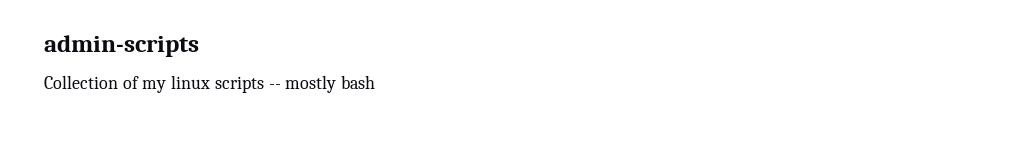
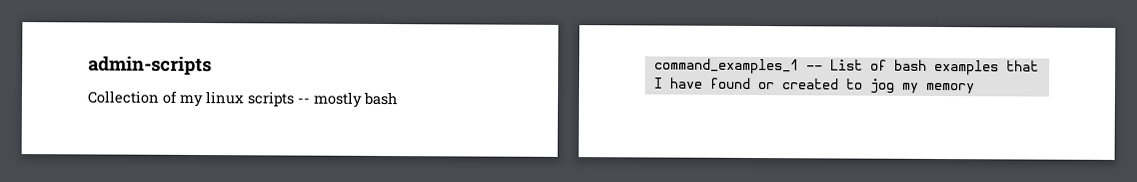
+ command_examples_1 -- List of bash examples that I have found or created to jog my memory

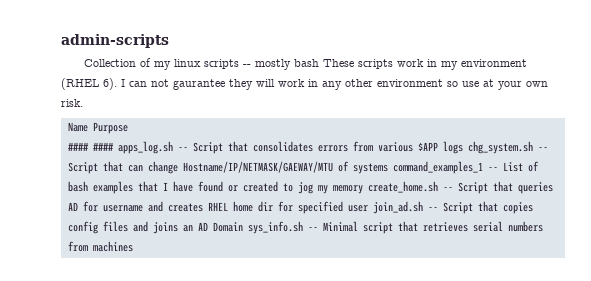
- Collection of my linux scripts -- mostly bash
- command_examples_1 -- List of bash examples that I have found or created to jog my memory
+ Collection of my linux scripts -- mostly bash These scripts work in my environment (RHEL 6). I can not gaurantee they will work in any other environment so use at your own risk.
+ Name Purpose
+ #### #### apps_log.sh -- Script that consolidates errors from various $APP logs chg_system.sh -- Script that can change Hostname/IP/NETMASK/GAEWAY/MTU of systems command_examples_1 -- List of bash examples that I have found or created to jog my memory create_home.sh -- Script that queries AD for username and creates RHEL home dir for specified user join_ad.sh -- Script that copies config files and joins an AD Domain sys_info.sh -- Minimal script that retrieves serial numbers from machines

